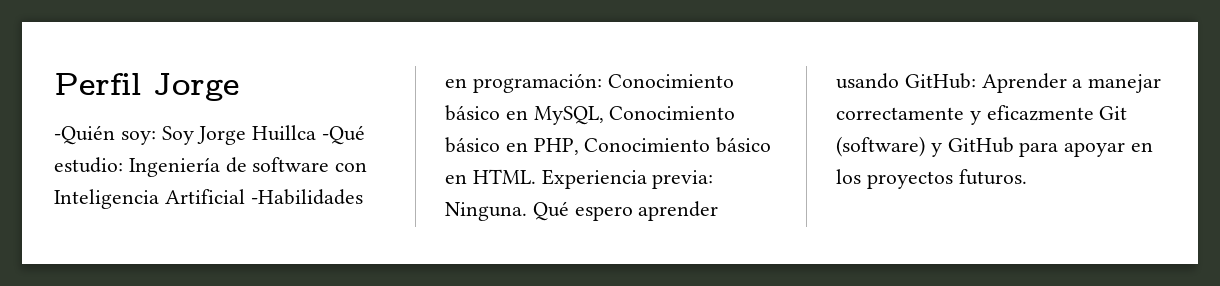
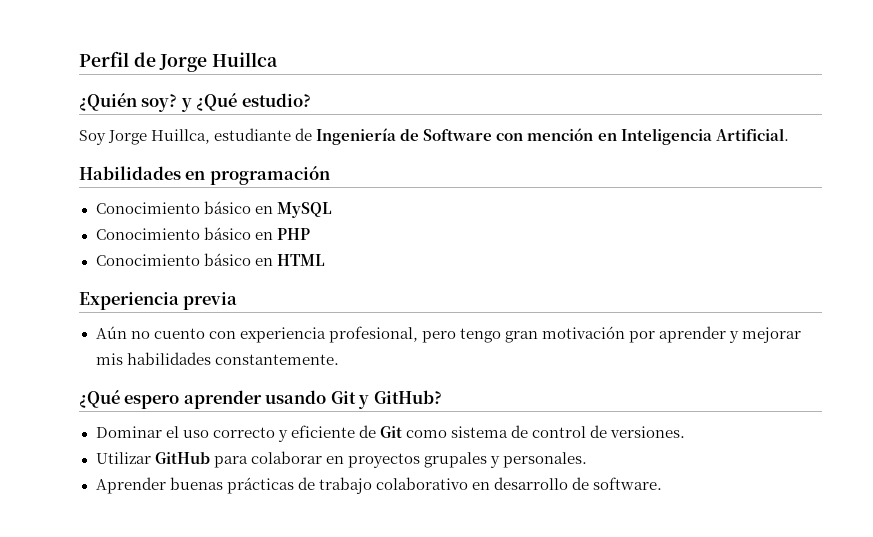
- Perfil Jorge
- -Quién soy: Soy Jorge Huillca -Qué estudio: Ingeniería de software con Inteligencia Artificial -Habilidades en programación: Conocimiento básico en MySQL, Conocimiento básico en PHP, Conocimiento básico en HTML. Experiencia previa: Ninguna. Qué espero aprender usando GitHub: Aprender a manejar correctamente y eficazmente Git (software) y GitHub para apoyar en los proyectos futuros.
+ Perfil de Jorge Huillca
+ ¿Quién soy? y ¿Qué estudio?
+ Soy Jorge Huillca, estudiante de Ingeniería de Software con mención en Inteligencia Artificial.
+ Habilidades en programación
+ Conocimiento básico en MySQL
+ Conocimiento básico en PHP
+ Conocimiento básico en HTML
+ Experiencia previa
+ Aún no cuento con experiencia profesional, pero tengo gran motivación por aprender y mejorar mis habilidades constantemente.
+ ¿Qué espero aprender usando Git y GitHub?
+ Dominar el uso correcto y eficiente de Git como sistema de control de versiones.
+ Utilizar GitHub para colaborar en proyectos grupales y personales.
+ Aprender buenas prácticas de trabajo colaborativo en desarrollo de software.

